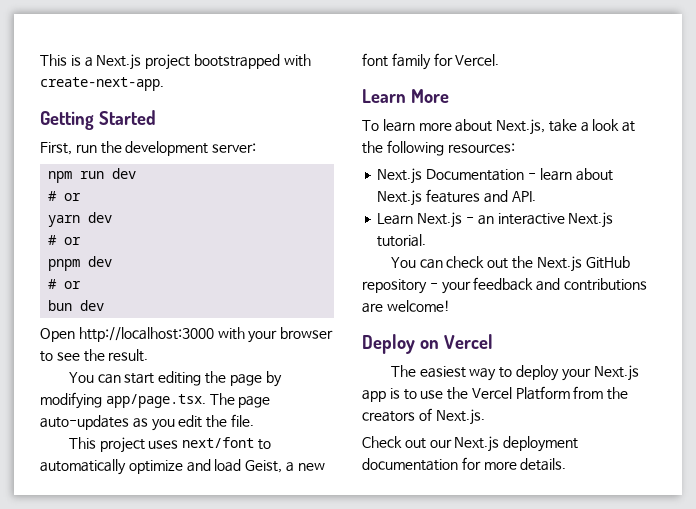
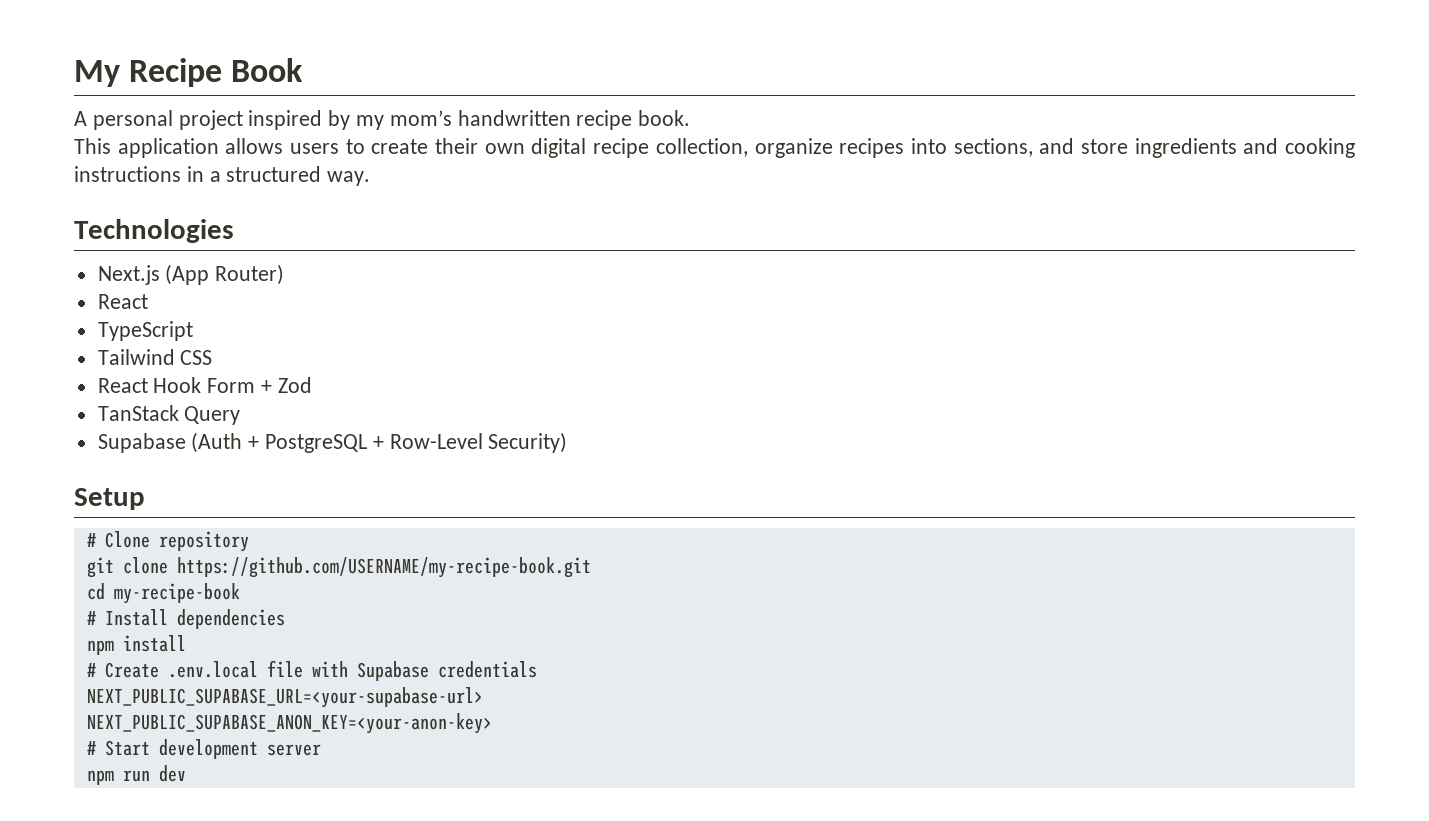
- This is a Next.js project bootstrapped with create-next-app.
- Getting Started
- First, run the development server:
+ My Recipe Book
+ A personal project inspired by my mom’s handwritten recipe book.
+ This application allows users to create their own digital recipe collection, organize recipes into sections, and store ingredients and cooking instructions in a structured way.
+ Technologies
+ Next.js (App Router)
+ React
+ TypeScript
+ Tailwind CSS
+ React Hook Form + Zod
+ TanStack Query
+ Supabase (Auth + PostgreSQL + Row-Level Security)
+ Setup
+ # Clone repository
+ git clone https://github.com/USERNAME/my-recipe-book.git
+ cd my-recipe-book
+ # Install dependencies
+ npm install
+ # Create .env.local file with Supabase credentials
+ NEXT_PUBLIC_SUPABASE_URL=<your-supabase-url>
+ NEXT_PUBLIC_SUPABASE_ANON_KEY=<your-anon-key>
+ # Start development server
  npm run dev
- # or
- yarn dev
- # or
- pnpm dev
- # or
- bun dev
- Open http://localhost:3000 with your browser to see the result.
- You can start editing the page by modifying app/page.tsx. The page auto-updates as you edit the file.
- This project uses next/font to automatically optimize and load Geist, a new font family for Vercel.
- Learn More
- To learn more about Next.js, take a look at the following resources:
- Next.js Documentation - learn about Next.js features and API.
- Learn Next.js - an interactive Next.js tutorial.
- You can check out the Next.js GitHub repository - your feedback and contributions are welcome!
- Deploy on Vercel
- The easiest way to deploy your Next.js app is to use the Vercel Platform from the creators of Next.js.
- Check out our Next.js deployment documentation for more details.

